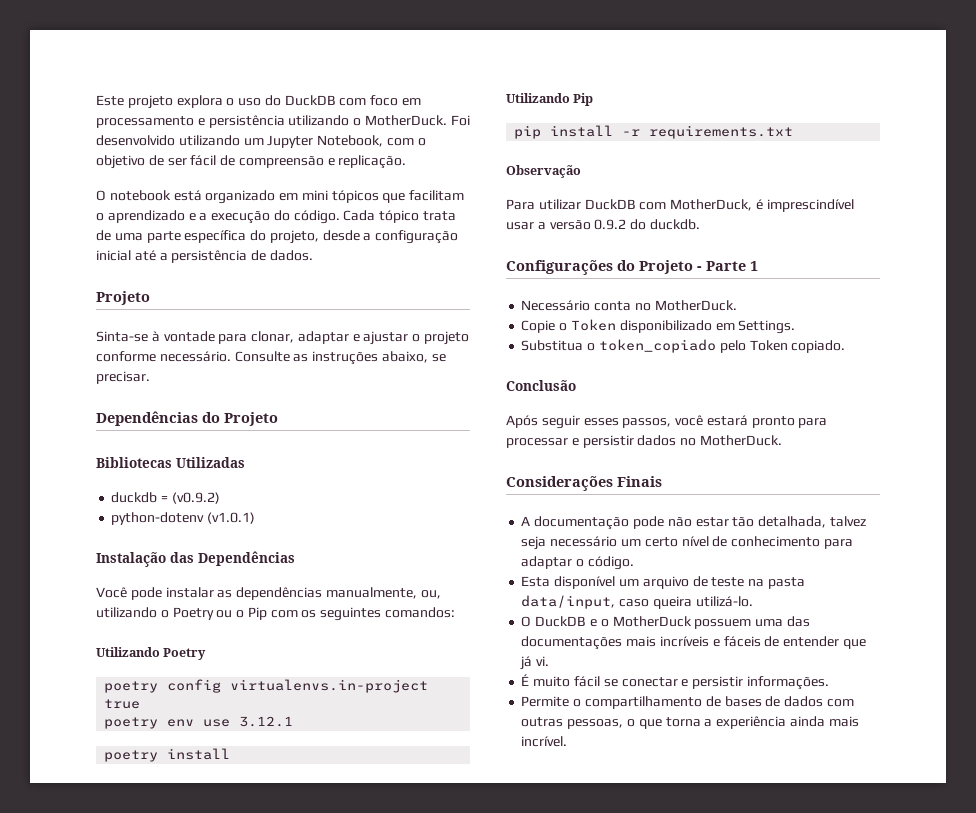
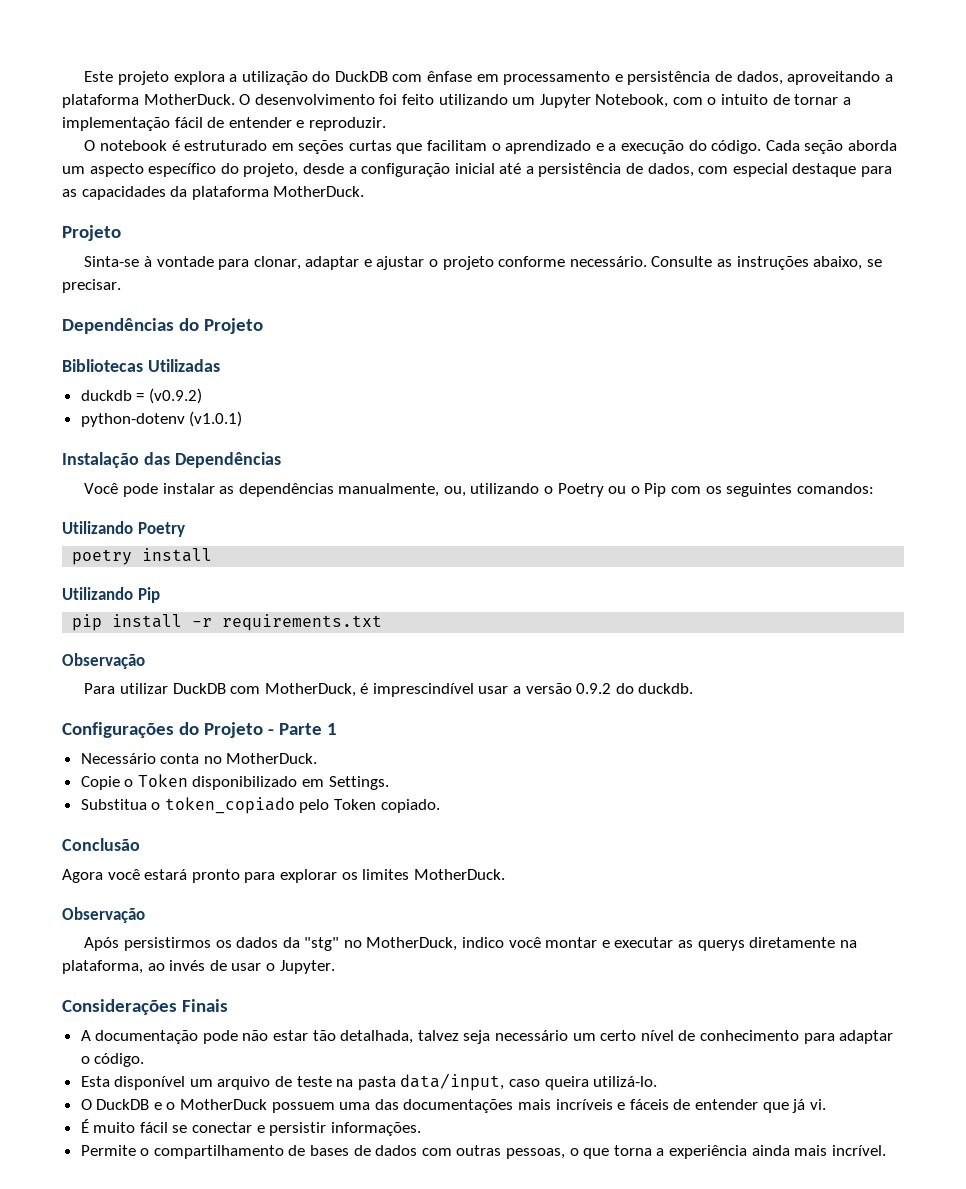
- Este projeto explora o uso do DuckDB com foco em processamento e persistência utilizando o MotherDuck. Foi desenvolvido utilizando um Jupyter Notebook, com o objetivo de ser fácil de compreensão e replicação.
- O notebook está organizado em mini tópicos que facilitam o aprendizado e a execução do código.
+ Este projeto explora a utilização do DuckDB com ênfase em processamento e persistência de dados, aproveitando a plataforma MotherDuck. O desenvolvimento foi feito utilizando um Jupyter Notebook, com o intuito de tornar a implementação fácil de entender e reproduzir.
+ O notebook é estruturado em seções curtas que facilitam o aprendizado e a execução do código.
- Cada tópico trata de uma parte específica do projeto, desde a configuração inicial até a persistência de dados.
+ Cada seção aborda um aspecto específico do projeto, desde a configuração inicial até a persistência de dados, com especial destaque para as capacidades da plataforma MotherDuck.
- poetry config virtualenvs.in-project true
- poetry env use 3.12.1
- Após seguir esses passos, você estará pronto para processar e persistir dados no MotherDuck.
+ Agora você estará pronto para explorar os limites MotherDuck.
+ Observação
+ Após persistirmos os dados da "stg" no MotherDuck, indico você montar e executar as querys diretamente na plataforma, ao invés de usar o Jupyter.

